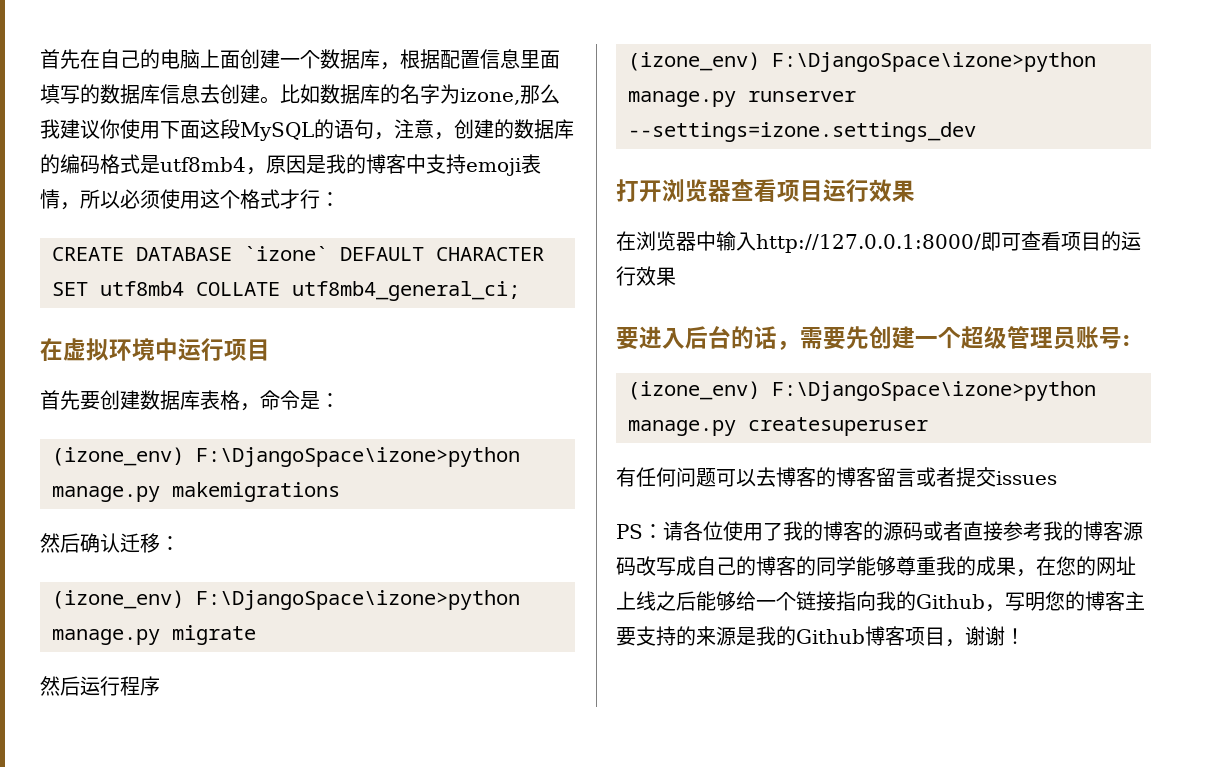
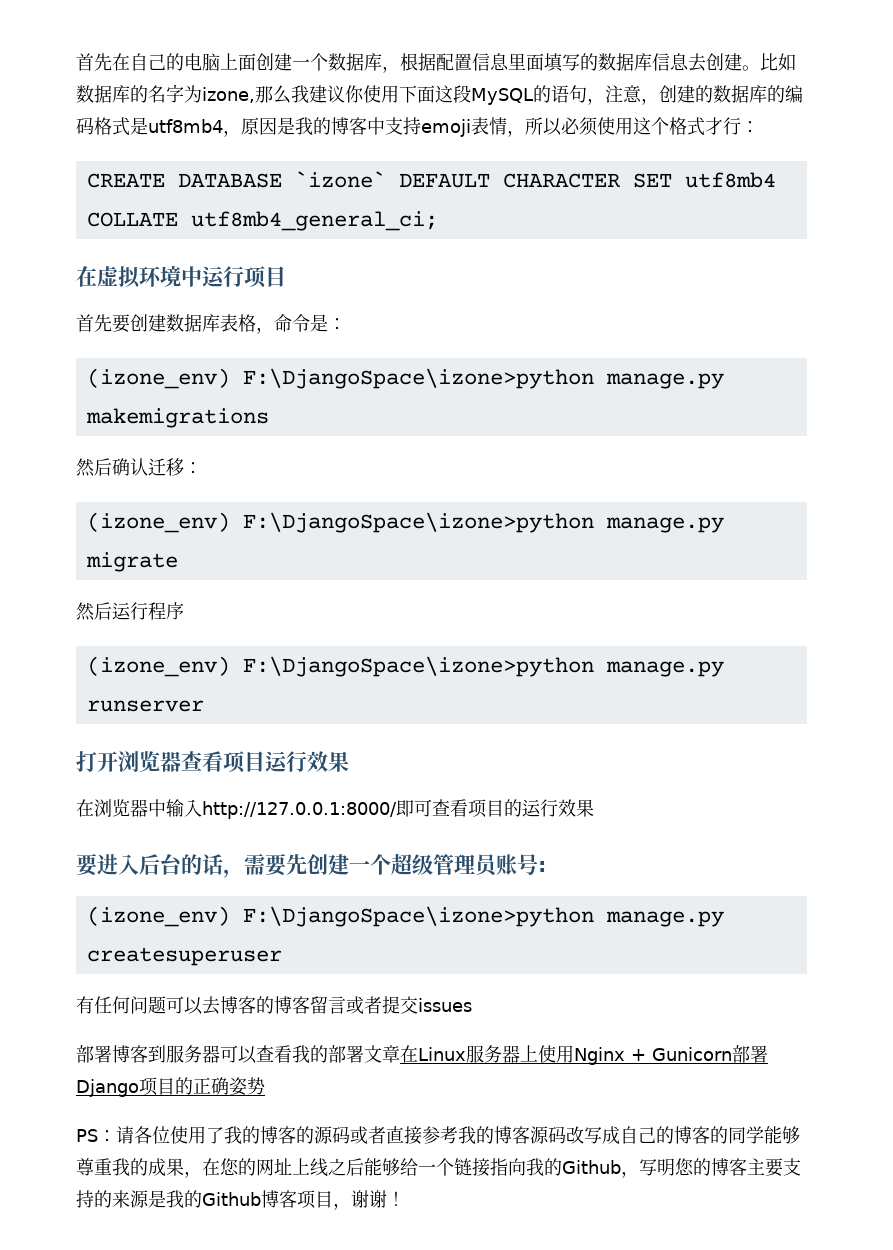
- (izone_env) F:\DjangoSpace\izone>python manage.py runserver --settings=izone.settings_dev
+ (izone_env) F:\DjangoSpace\izone>python manage.py runserver
+ 部署博客到服务器可以查看我的部署文章在Linux服务器上使用Nginx + Gunicorn部署Django项目的正确姿势

